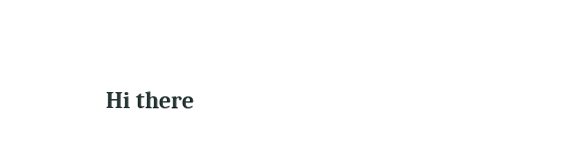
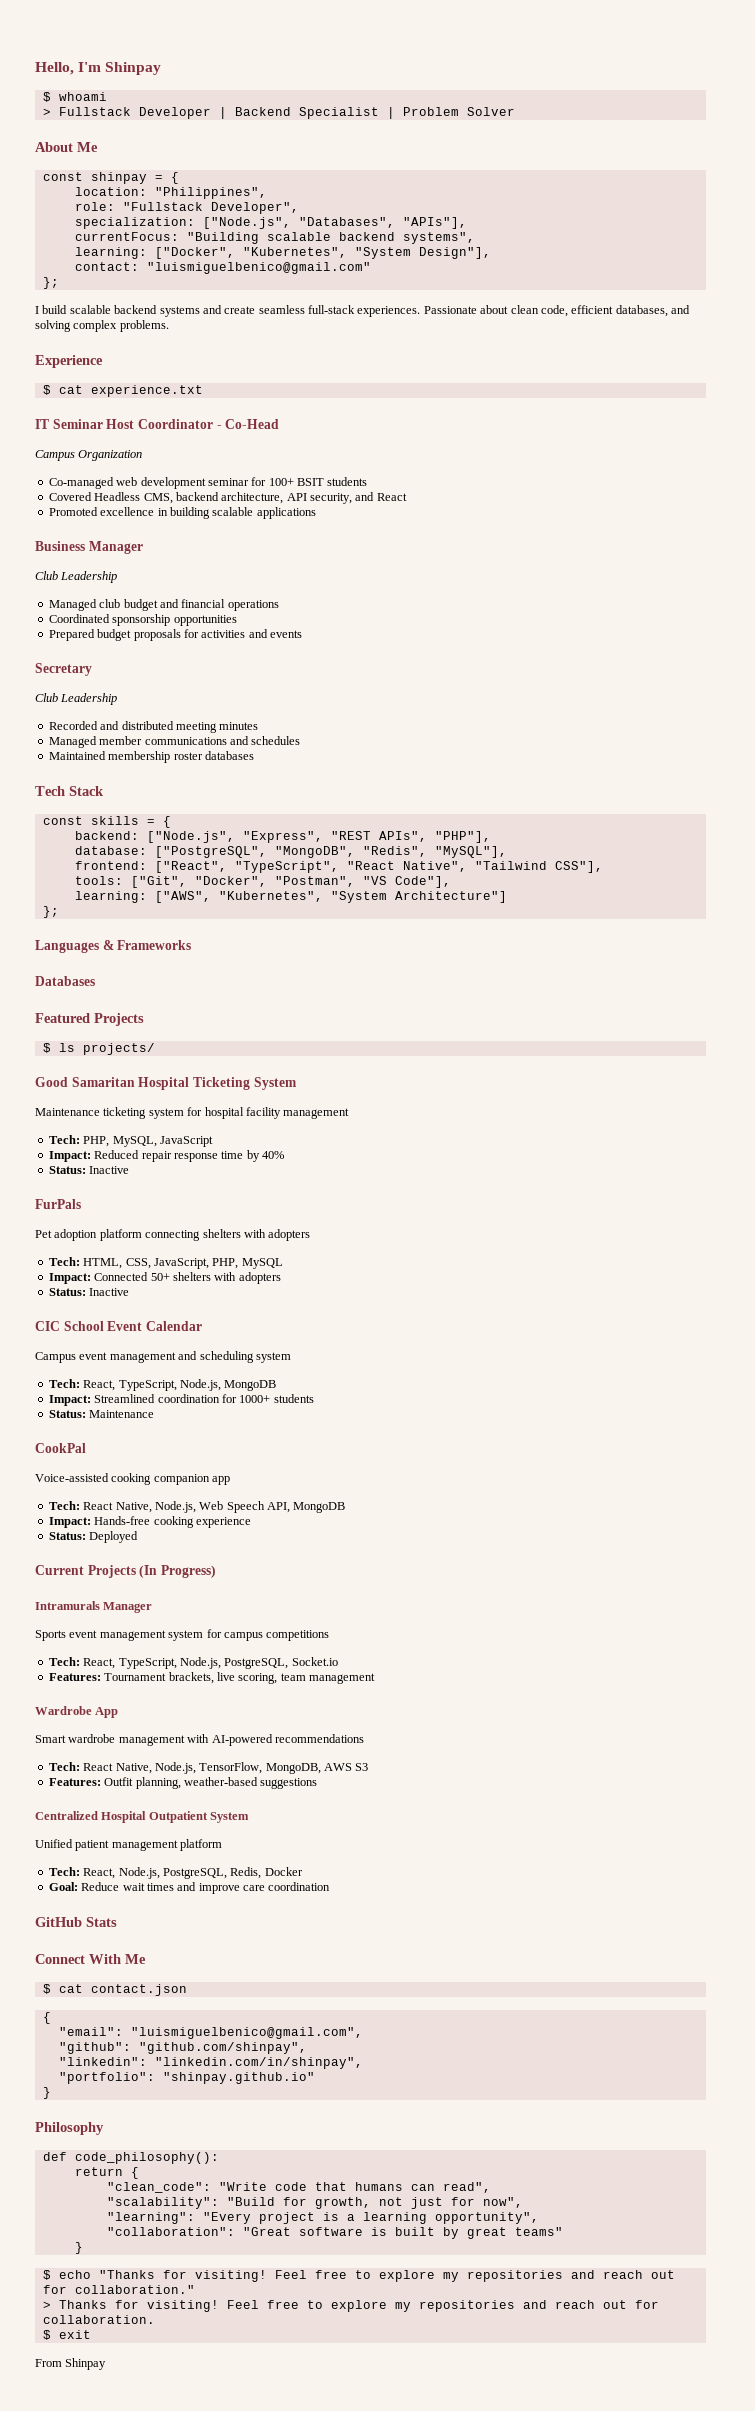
- Hi there
+ Hello, I'm Shinpay
+ $ whoami
+ > Fullstack Developer | Backend Specialist | Problem Solver
+ About Me
+ const shinpay = {
+ location: "Philippines",
+ role: "Fullstack Developer",
+ specialization: ["Node.js", "Databases", "APIs"],
+ currentFocus: "Building scalable backend systems",
+ learning: ["Docker", "Kubernetes", "System Design"],
+ contact: "luismiguelbenico@gmail.com"
+ };
+ I build scalable backend systems and create seamless full-stack experiences. Passionate about clean code, efficient databases, and solving complex problems.
+ Experience
+ $ cat experience.txt
+ IT Seminar Host Coordinator - Co-Head
+ Campus Organization
+ Co-managed web development seminar for 100+ BSIT students
+ Covered Headless CMS, backend architecture, API security, and React
+ Promoted excellence in building scalable applications
+ Business Manager
+ Club Leadership
+ Managed club budget and financial operations
+ Coordinated sponsorship opportunities
+ Prepared budget proposals for activities and events
+ Secretary
+ Club Leadership
+ Recorded and distributed meeting minutes
+ Managed member communications and schedules
+ Maintained membership roster databases
+ Tech Stack
+ const skills = {
+ backend: ["Node.js", "Express", "REST APIs", "PHP"],
+ database: ["PostgreSQL", "MongoDB", "Redis", "MySQL"],
+ frontend: ["React", "TypeScript", "React Native", "Tailwind CSS"],
+ tools: ["Git", "Docker", "Postman", "VS Code"],
+ learning: ["AWS", "Kubernetes", "System Architecture"]
+ };
+ Languages & Frameworks
+ Databases
+ Featured Projects
+ $ ls projects/
+ Good Samaritan Hospital Ticketing System
+ Maintenance ticketing system for hospital facility management
+ Tech: PHP, MySQL, JavaScript
+ Impact: Reduced repair response time by 40%
+ Status: Inactive
+ FurPals
+ Pet adoption platform connecting shelters with adopters
+ Tech: HTML, CSS, JavaScript, PHP, MySQL
+ Impact: Connected 50+ shelters with adopters
+ Status: Inactive
+ CIC School Event Calendar
+ Campus event management and scheduling system
+ Tech: React, TypeScript, Node.js, MongoDB
+ Impact: Streamlined coordination for 1000+ students
+ Status: Maintenance
+ CookPal
+ Voice-assisted cooking companion app
+ Tech: React Native, Node.js, Web Speech API, MongoDB
+ Impact: Hands-free cooking experience
+ Status: Deployed
+ Current Projects (In Progress)
+ Intramurals Manager
+ Sports event management system for campus competitions
+ Tech: React, TypeScript, Node.js, PostgreSQL, Socket.io
+ Features: Tournament brackets, live scoring, team management
+ Wardrobe App
+ Smart wardrobe management with AI-powered recommendations
+ Tech: React Native, Node.js, TensorFlow, MongoDB, AWS S3
+ Features: Outfit planning, weather-based suggestions
+ Centralized Hospital Outpatient System
+ Unified patient management platform
+ Tech: React, Node.js, PostgreSQL, Redis, Docker
+ Goal: Reduce wait times and improve care coordination
+ GitHub Stats
+ Connect With Me
+ $ cat contact.json
+ {
+ "email": "luismiguelbenico@gmail.com",
+ "github": "github.com/shinpay",
+ "linkedin": "linkedin.com/in/shinpay",
+ "portfolio": "shinpay.github.io"
+ }
+ Philosophy
+ def code_philosophy():
+ return {
+ "clean_code": "Write code that humans can read",
+ "scalability": "Build for growth, not just for now",
+ "learning": "Every project is a learning opportunity",
+ "collaboration": "Great software is built by great teams"
+ }
+ $ echo "Thanks for visiting! Feel free to explore my repositories and reach out for collaboration."
+ > Thanks for visiting! Feel free to explore my repositories and reach out for collaboration.
+ $ exit
+ From Shinpay

